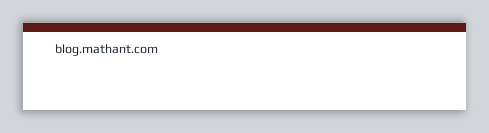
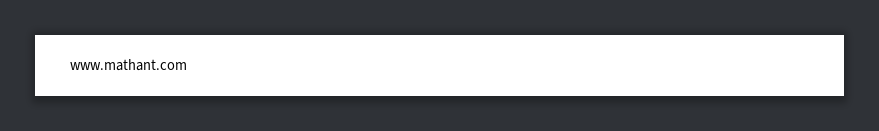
- blog.mathant.com
+ www.mathant.com

